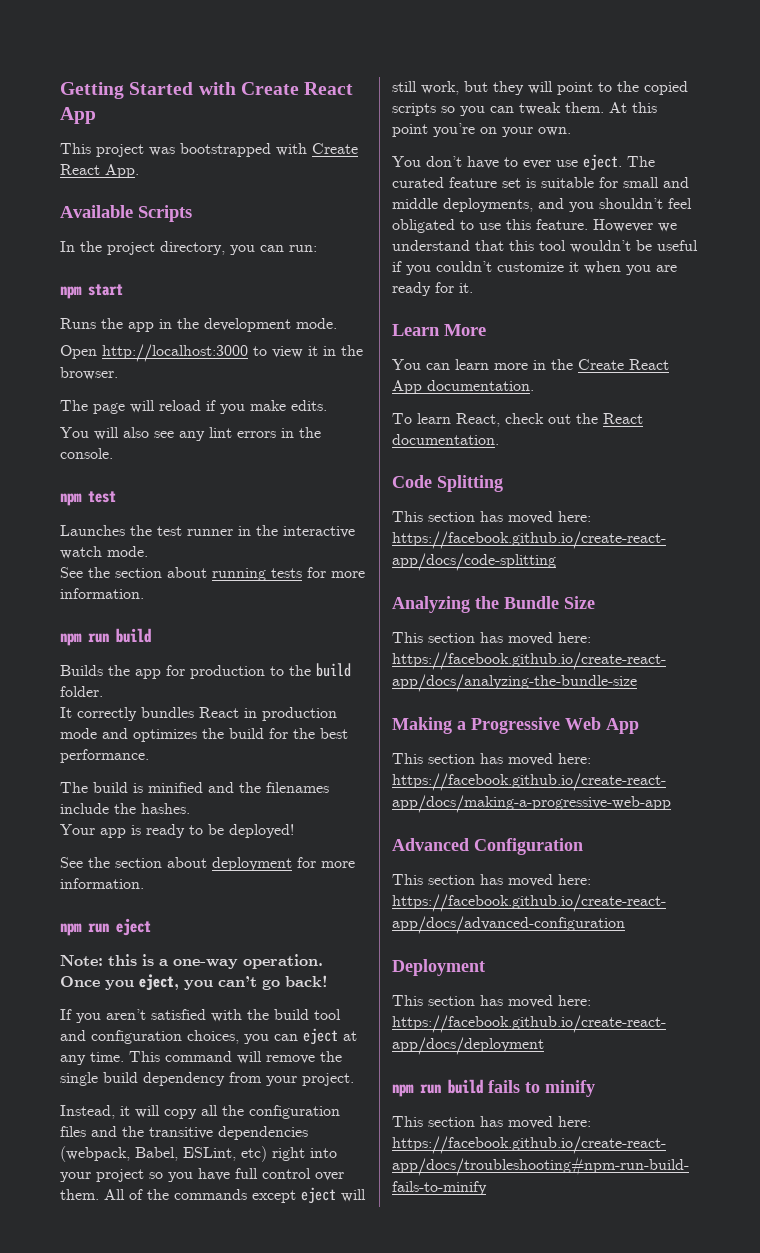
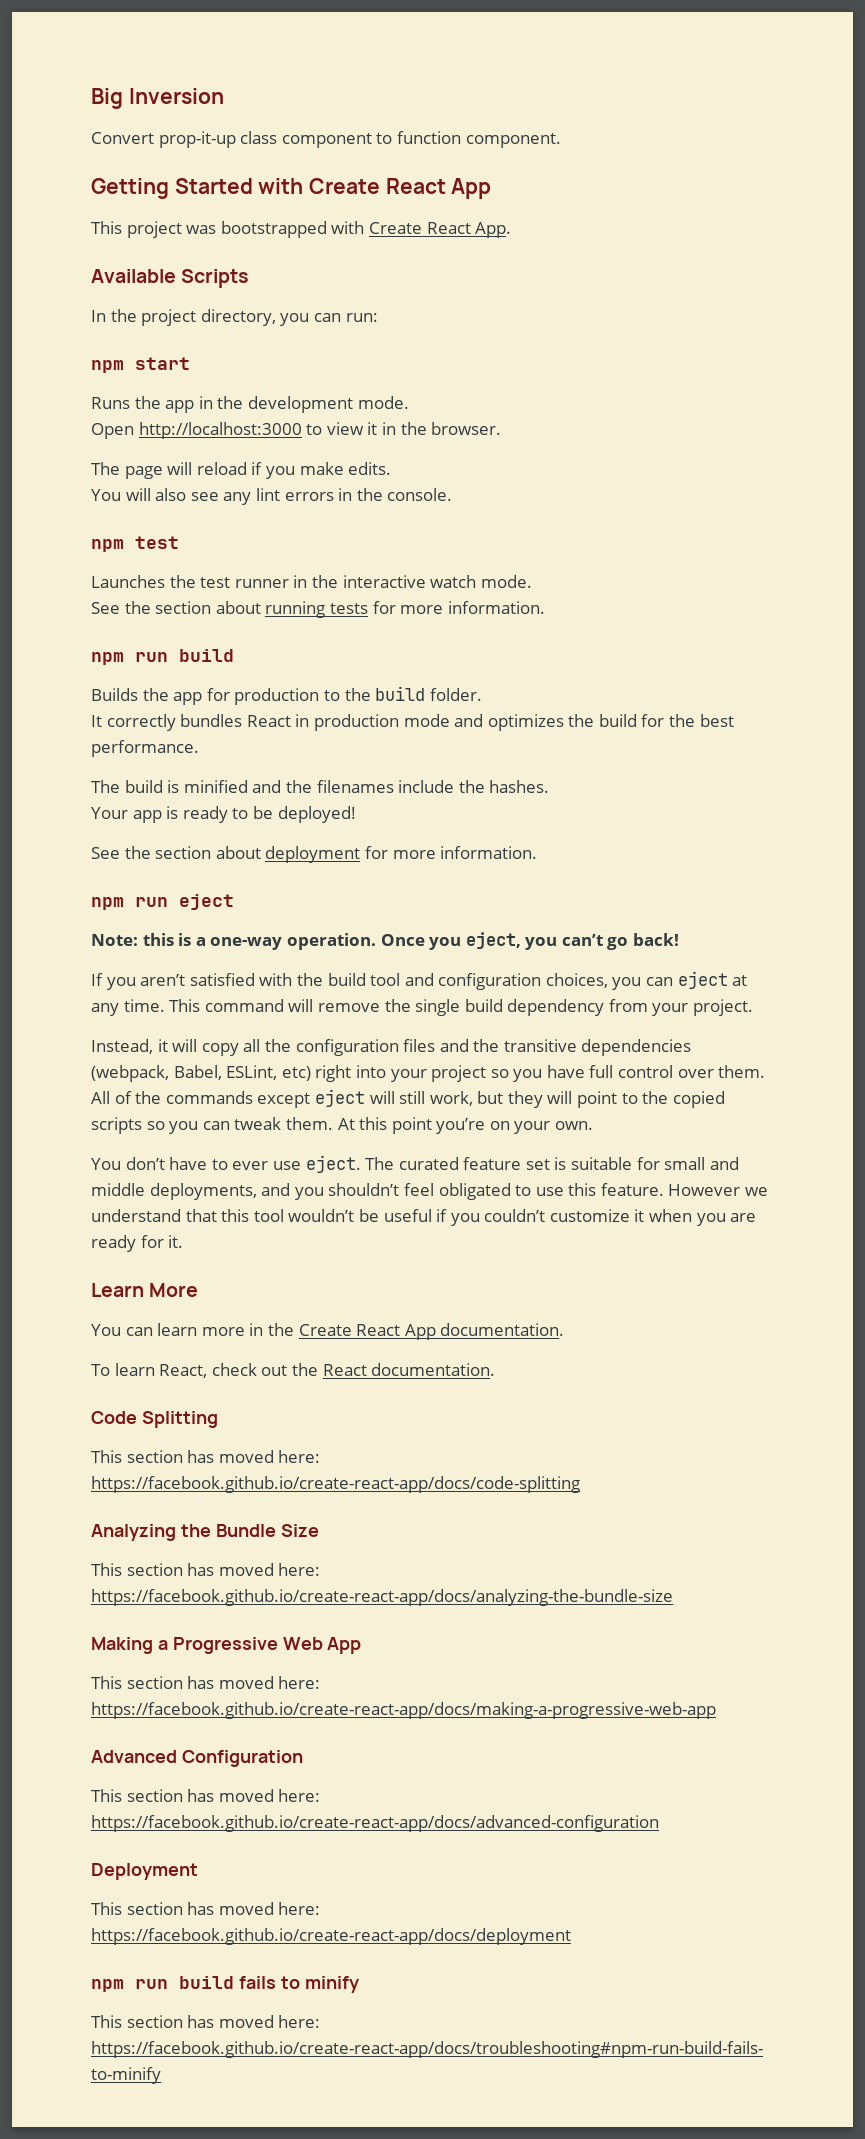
+ Big Inversion
+ Convert prop-it-up class component to function component.

